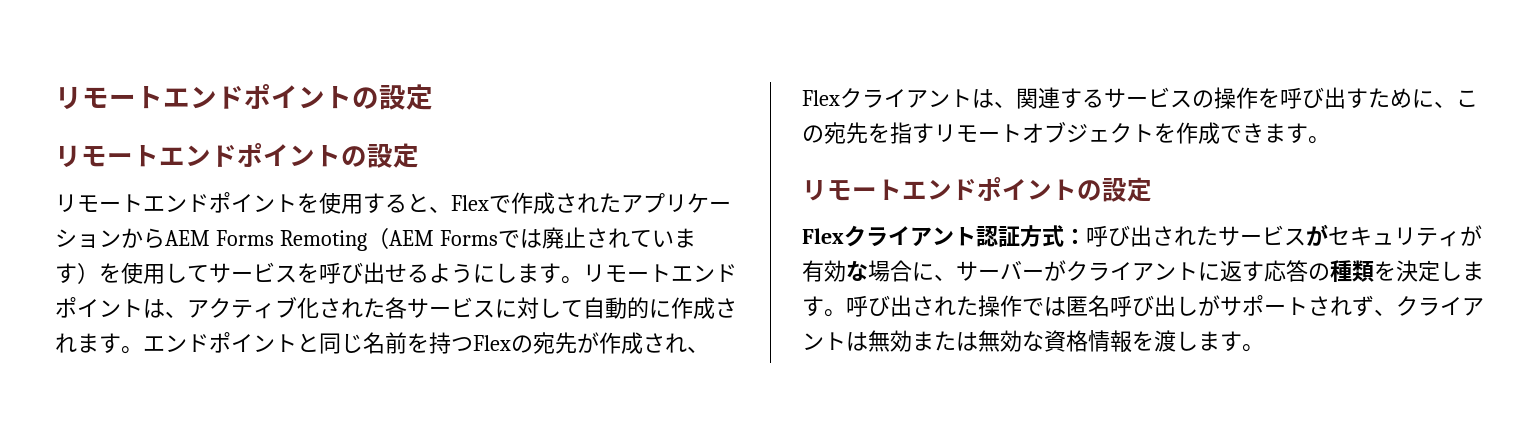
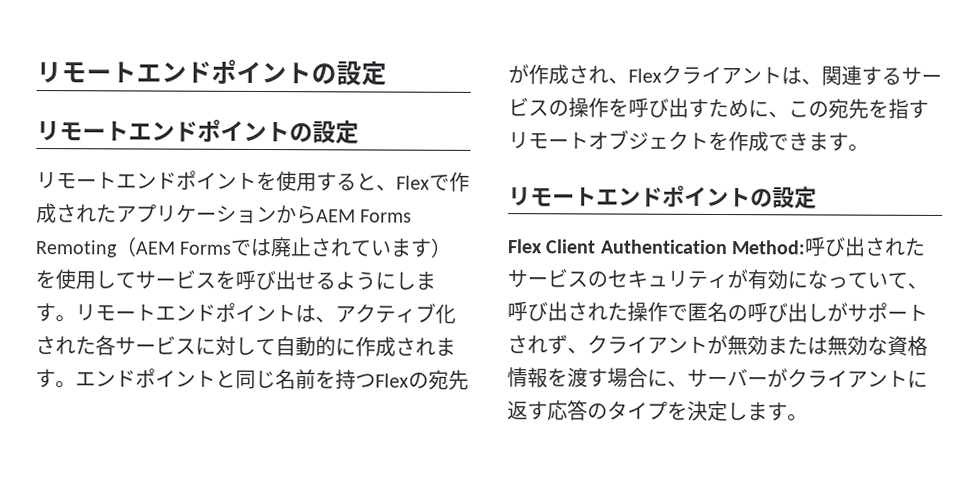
- Flexクライアント認証方式：呼び出されたサービスがセキュリティが有効な場合に、サーバーがクライアントに返す応答の種類を決定します。呼び出された操作では匿名呼び出しがサポートされず、クライアントは無効または無効な資格情報を渡します。
+ Flex Client Authentication Method:呼び出されたサービスのセキュリティが有効になっていて、呼び出された操作で匿名の呼び出しがサポートされず、クライアントが無効または無効な資格情報を渡す場合に、サーバーがクライアントに返す応答のタイプを決定します。

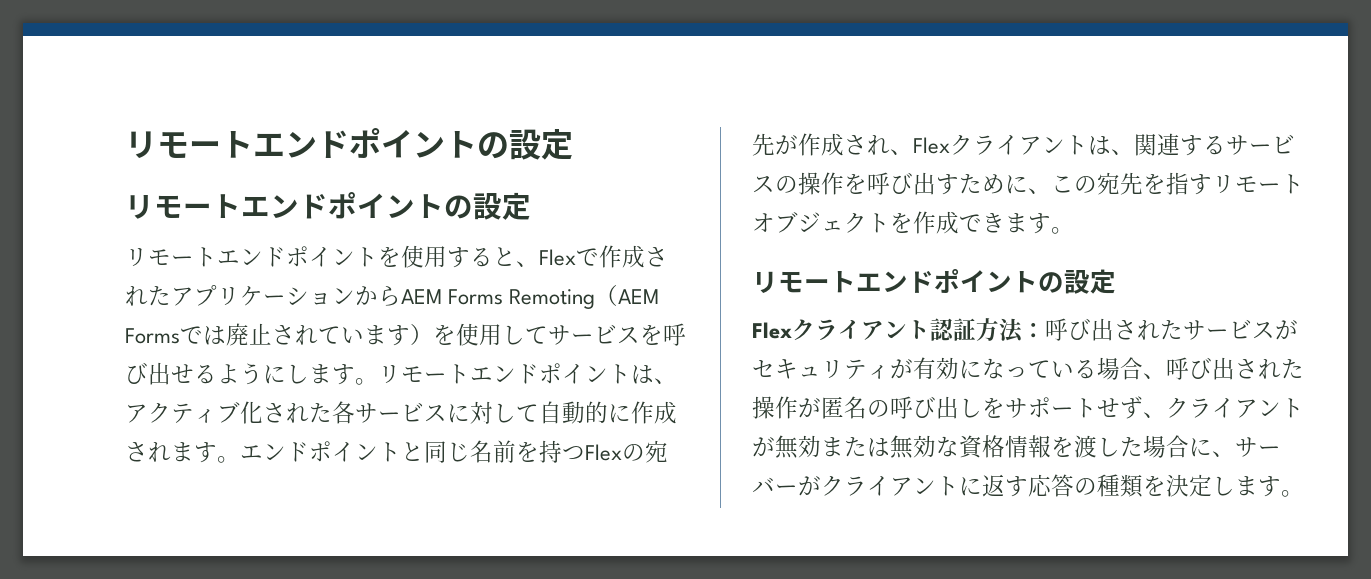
- Flex Client Authentication Method:呼び出されたサービスのセキュリティが有効になっていて、呼び出された操作で匿名の呼び出しがサポートされず、クライアントが無効または無効な資格情報を渡す場合に、サーバーがクライアントに返す応答のタイプを決定します。
+ Flexクライアント認証方法：呼び出されたサービスがセキュリティが有効になっている場合、呼び出された操作が匿名の呼び出しをサポートせず、クライアントが無効または無効な資格情報を渡した場合に、サーバーがクライアントに返す応答の種類を決定します。

